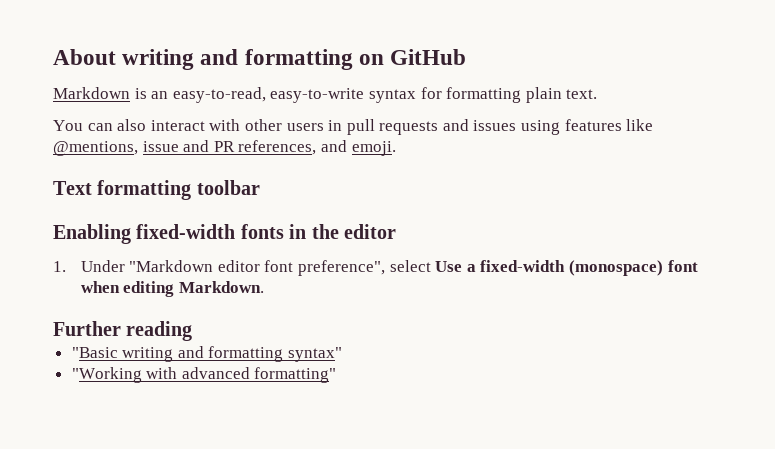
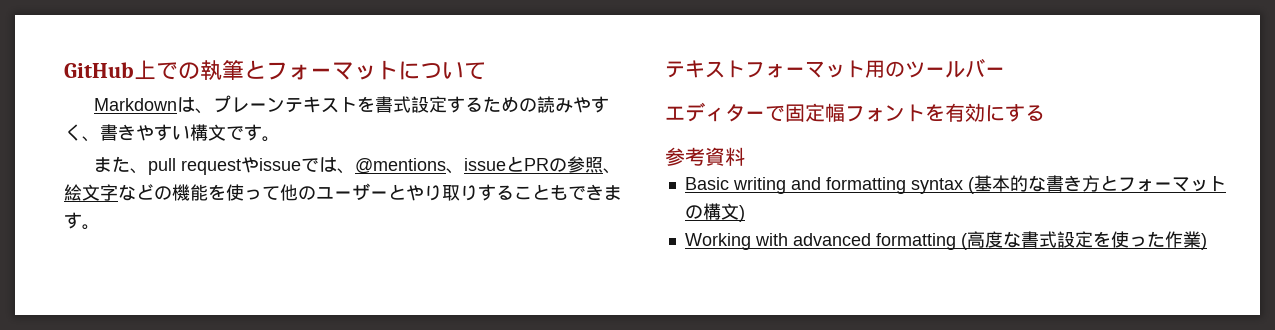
- About writing and formatting on GitHub
- Markdown is an easy-to-read, easy-to-write syntax for formatting plain text.
- You can also interact with other users in pull requests and issues using features like @mentions, issue and PR references, and emoji.
- Text formatting toolbar
- Enabling fixed-width fonts in the editor
- 1. Under "Markdown editor font preference", select Use a fixed-width (monospace) font when editing Markdown.
- Further reading
- "Basic writing and formatting syntax"
- "Working with advanced formatting"
+ GitHub上での執筆とフォーマットについて
+ Markdownは、プレーンテキストを書式設定するための読みやすく、書きやすい構文です。
+ また、pull requestやissueでは、@mentions、issueとPRの参照、絵文字などの機能を使って他のユーザーとやり取りすることもできます。
+ テキストフォーマット用のツールバー
+ エディターで固定幅フォントを有効にする
+ 参考資料
+ Basic writing and formatting syntax (基本的な書き方とフォーマットの構文)
+ Working with advanced formatting (高度な書式設定を使った作業)

